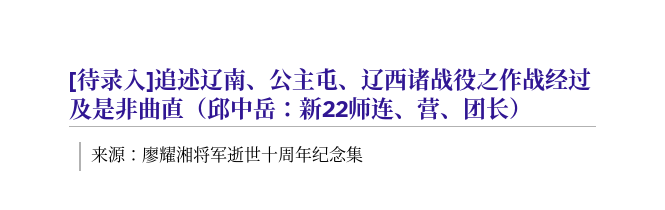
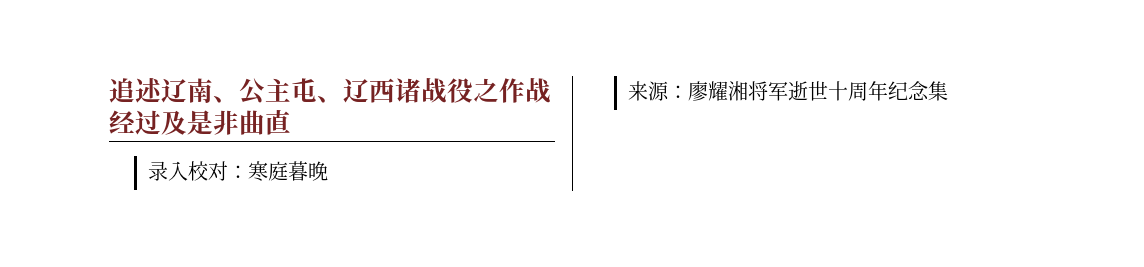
- [待录入]追述辽南、公主屯、辽西诸战役之作战经过及是非曲直（邱中岳：新22师连、营、团长）
+ 追述辽南、公主屯、辽西诸战役之作战经过及是非曲直
+ 录入校对：寒庭暮晚

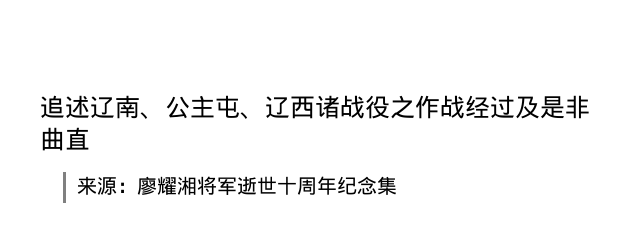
- 录入校对：寒庭暮晚

